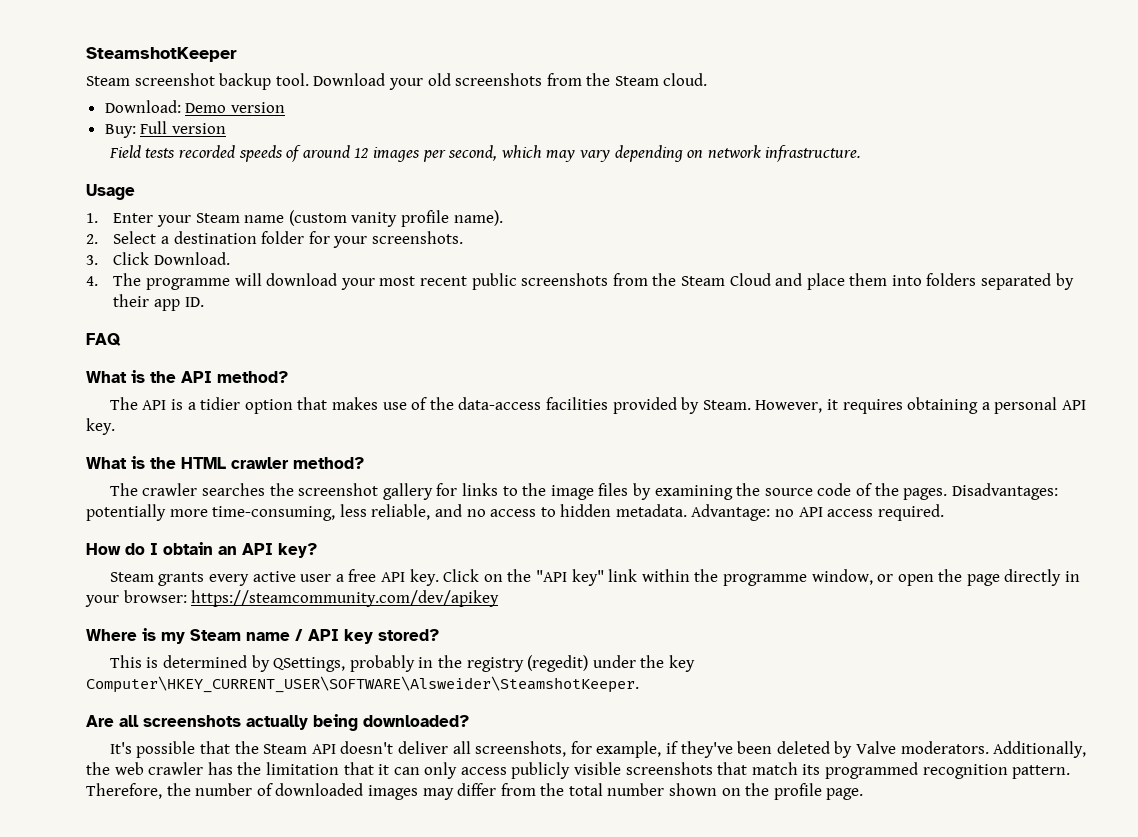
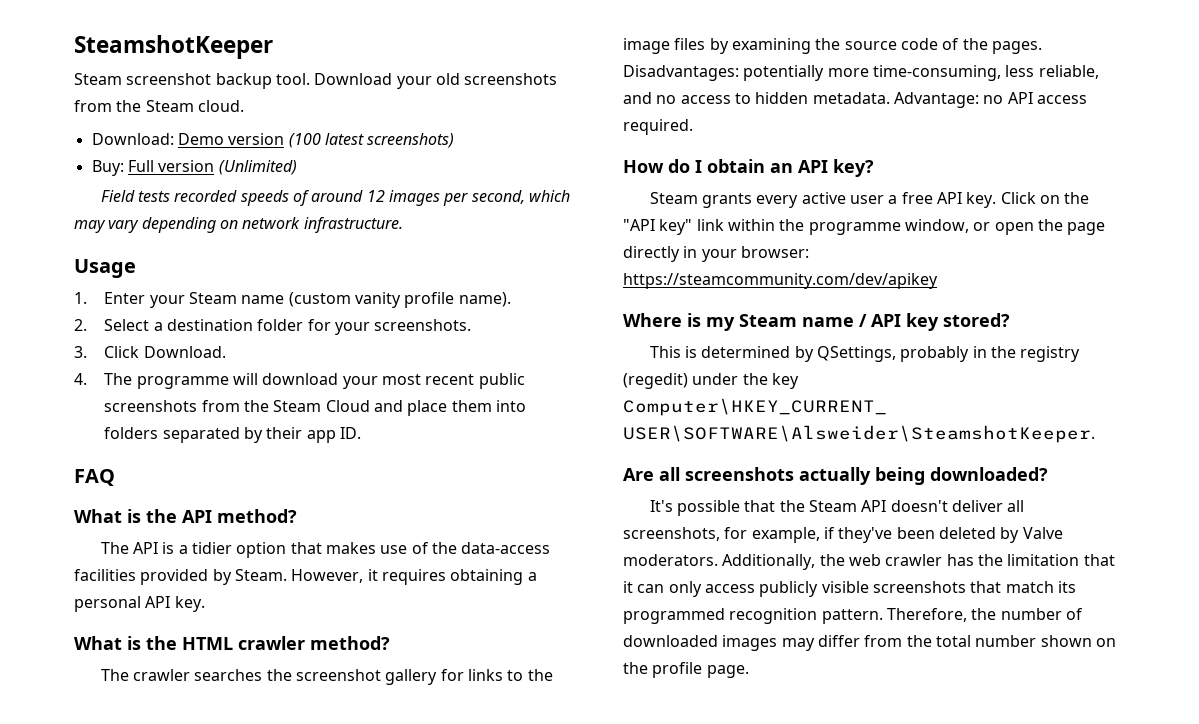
- Download: Demo version
+ Download: Demo version (100 latest screenshots)
- Buy: Full version
+ Buy: Full version (Unlimited)

